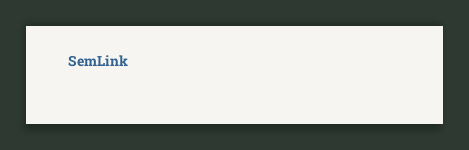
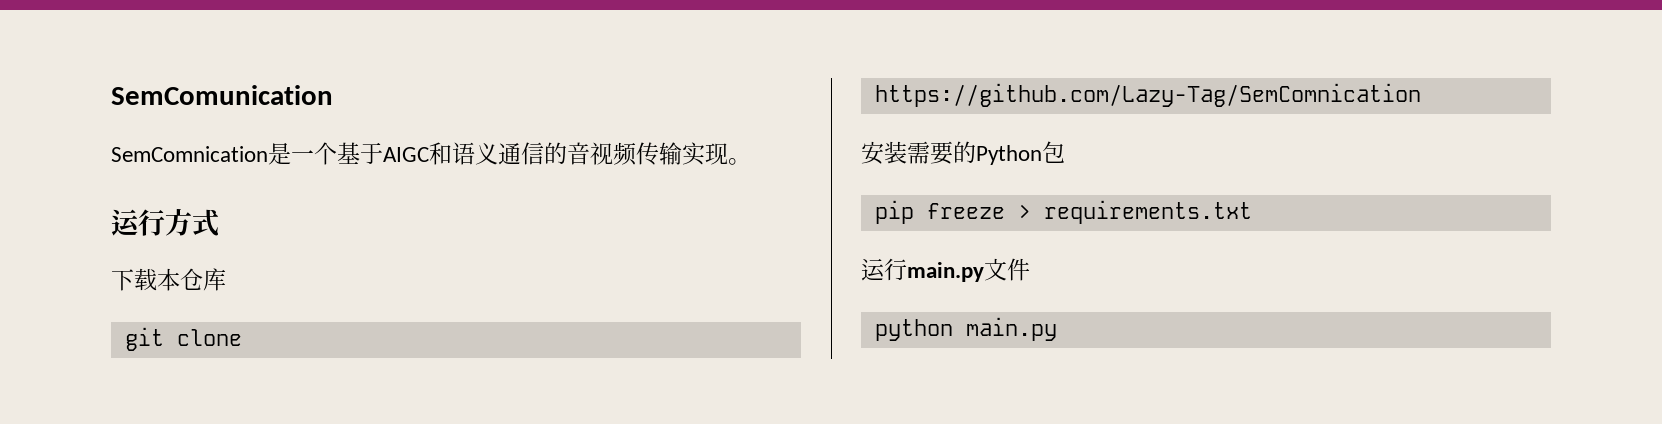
- SemLink
+ SemComunication
+ SemComnication是一个基于AIGC和语义通信的音视频传输实现。
+ 运行方式
+ 下载本仓库
+ git clone https://github.com/Lazy-Tag/SemComnication
+ 安装需要的Python包
+ pip freeze > requirements.txt
+ 运行main.py文件
+ python main.py

